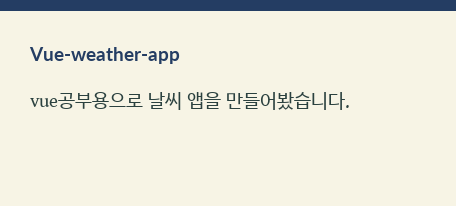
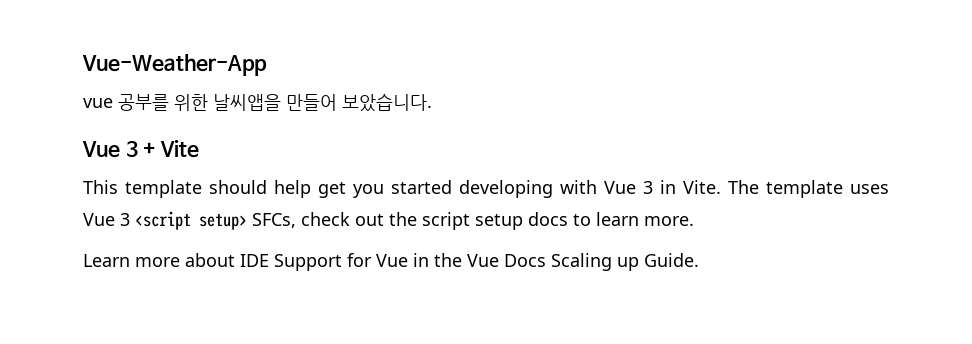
- Vue-weather-app
- vue공부용으로 날씨 앱을 만들어봤습니다.
+ Vue-Weather-App
+ vue 공부를 위한 날씨앱을 만들어 보았습니다.
+ Vue 3 + Vite
+ This template should help get you started developing with Vue 3 in Vite. The template uses Vue 3 <script setup> SFCs, check out the script setup docs to learn more.
+ Learn more about IDE Support for Vue in the Vue Docs Scaling up Guide.

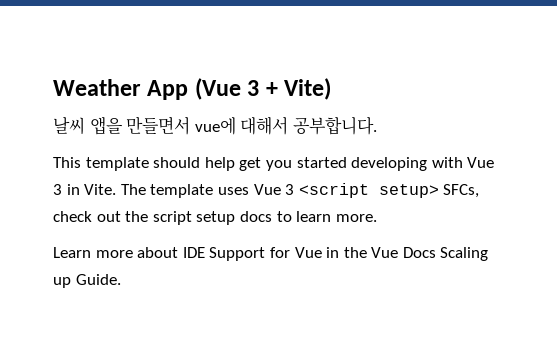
- Vue-Weather-App
- vue 공부를 위한 날씨앱을 만들어 보았습니다.
- Vue 3 + Vite
+ Weather App (Vue 3 + Vite)
+ 날씨 앱을 만들면서 vue에 대해서 공부합니다.

